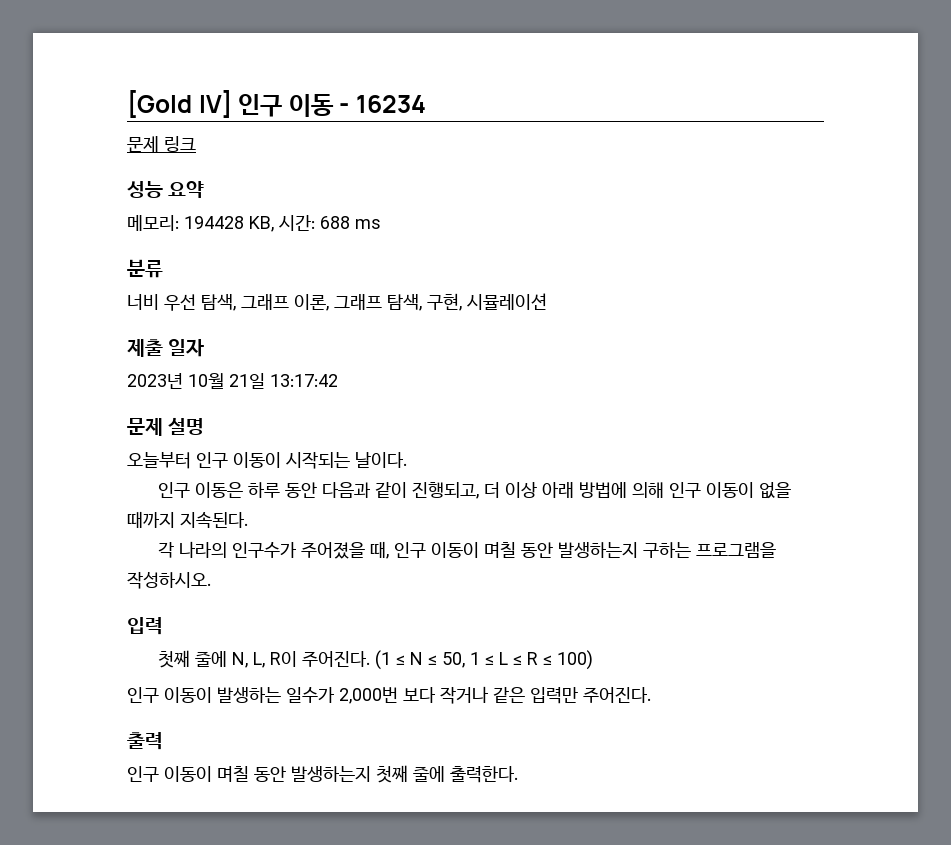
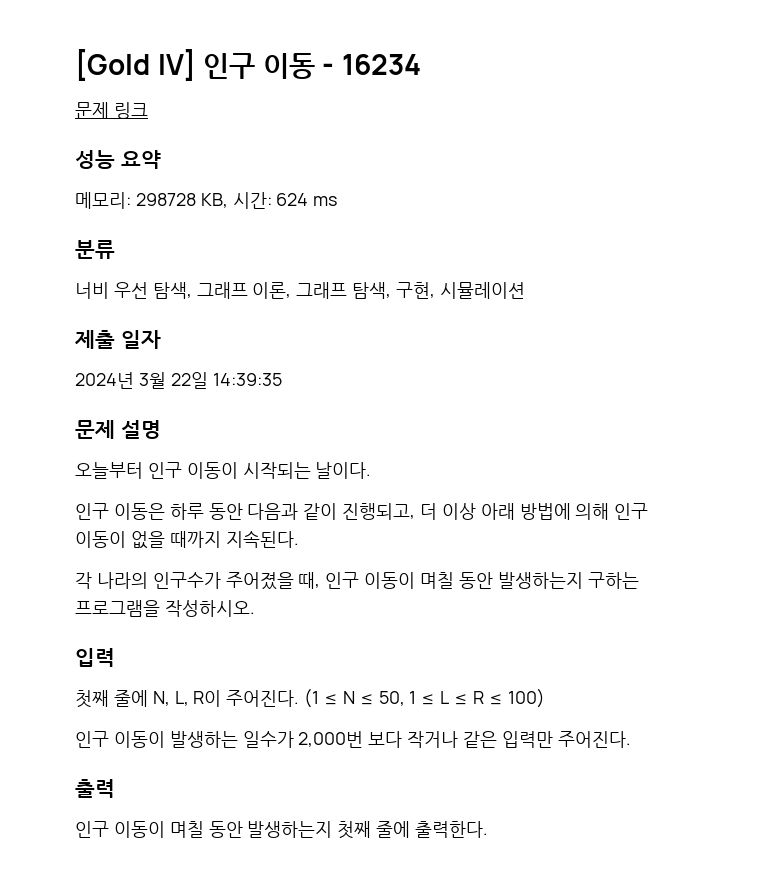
- 메모리: 194428 KB, 시간: 688 ms
+ 메모리: 298728 KB, 시간: 624 ms
- 2023년 10월 21일 13:17:42
+ 2024년 3월 22일 14:39:35

